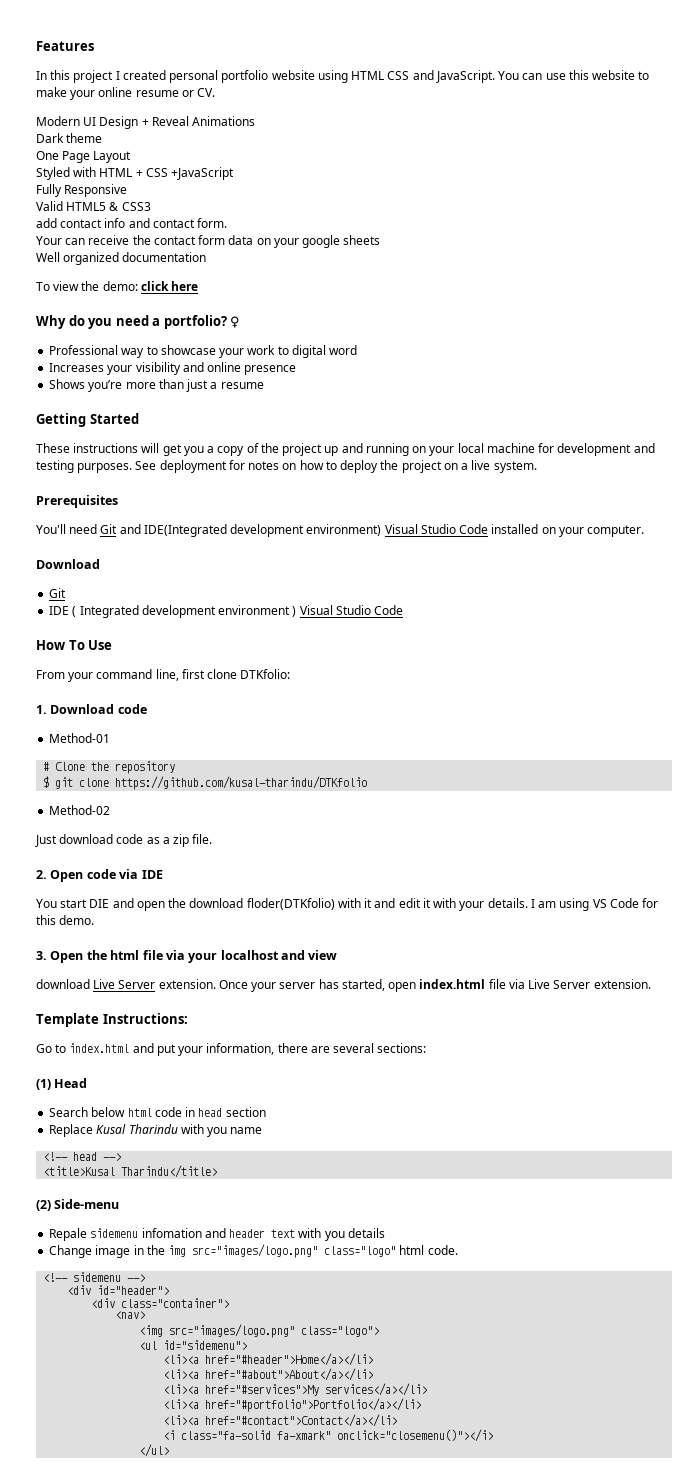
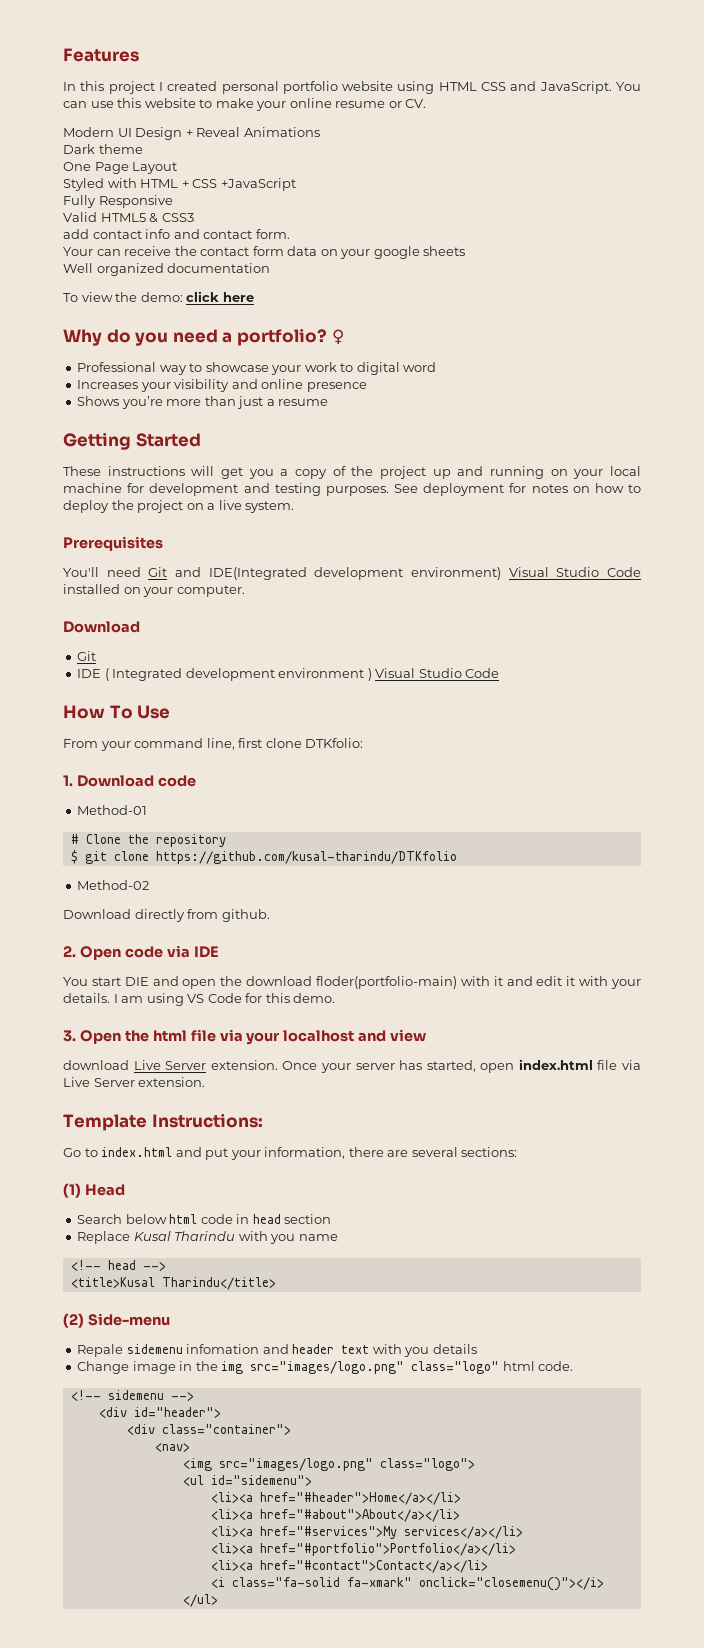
- Just download code as a zip file.
+ Download directly from github.
- You start DIE and open the download floder(DTKfolio) with it and edit it with your details.
+ You start DIE and open the download floder(portfolio-main) with it and edit it with your details.

